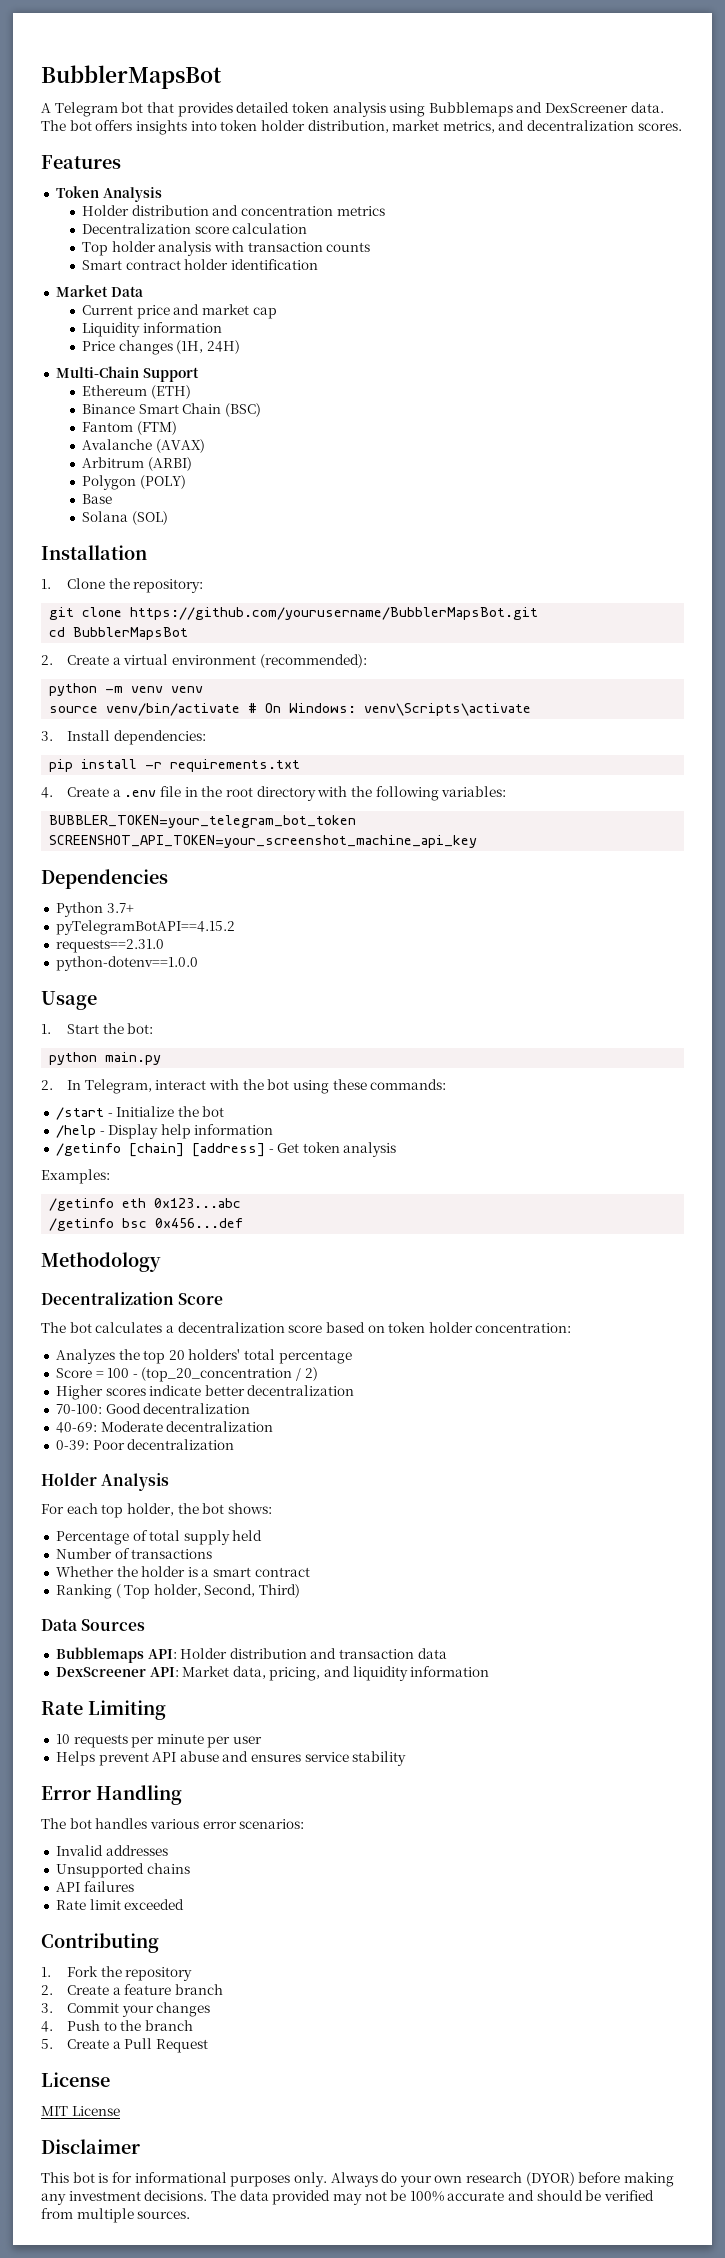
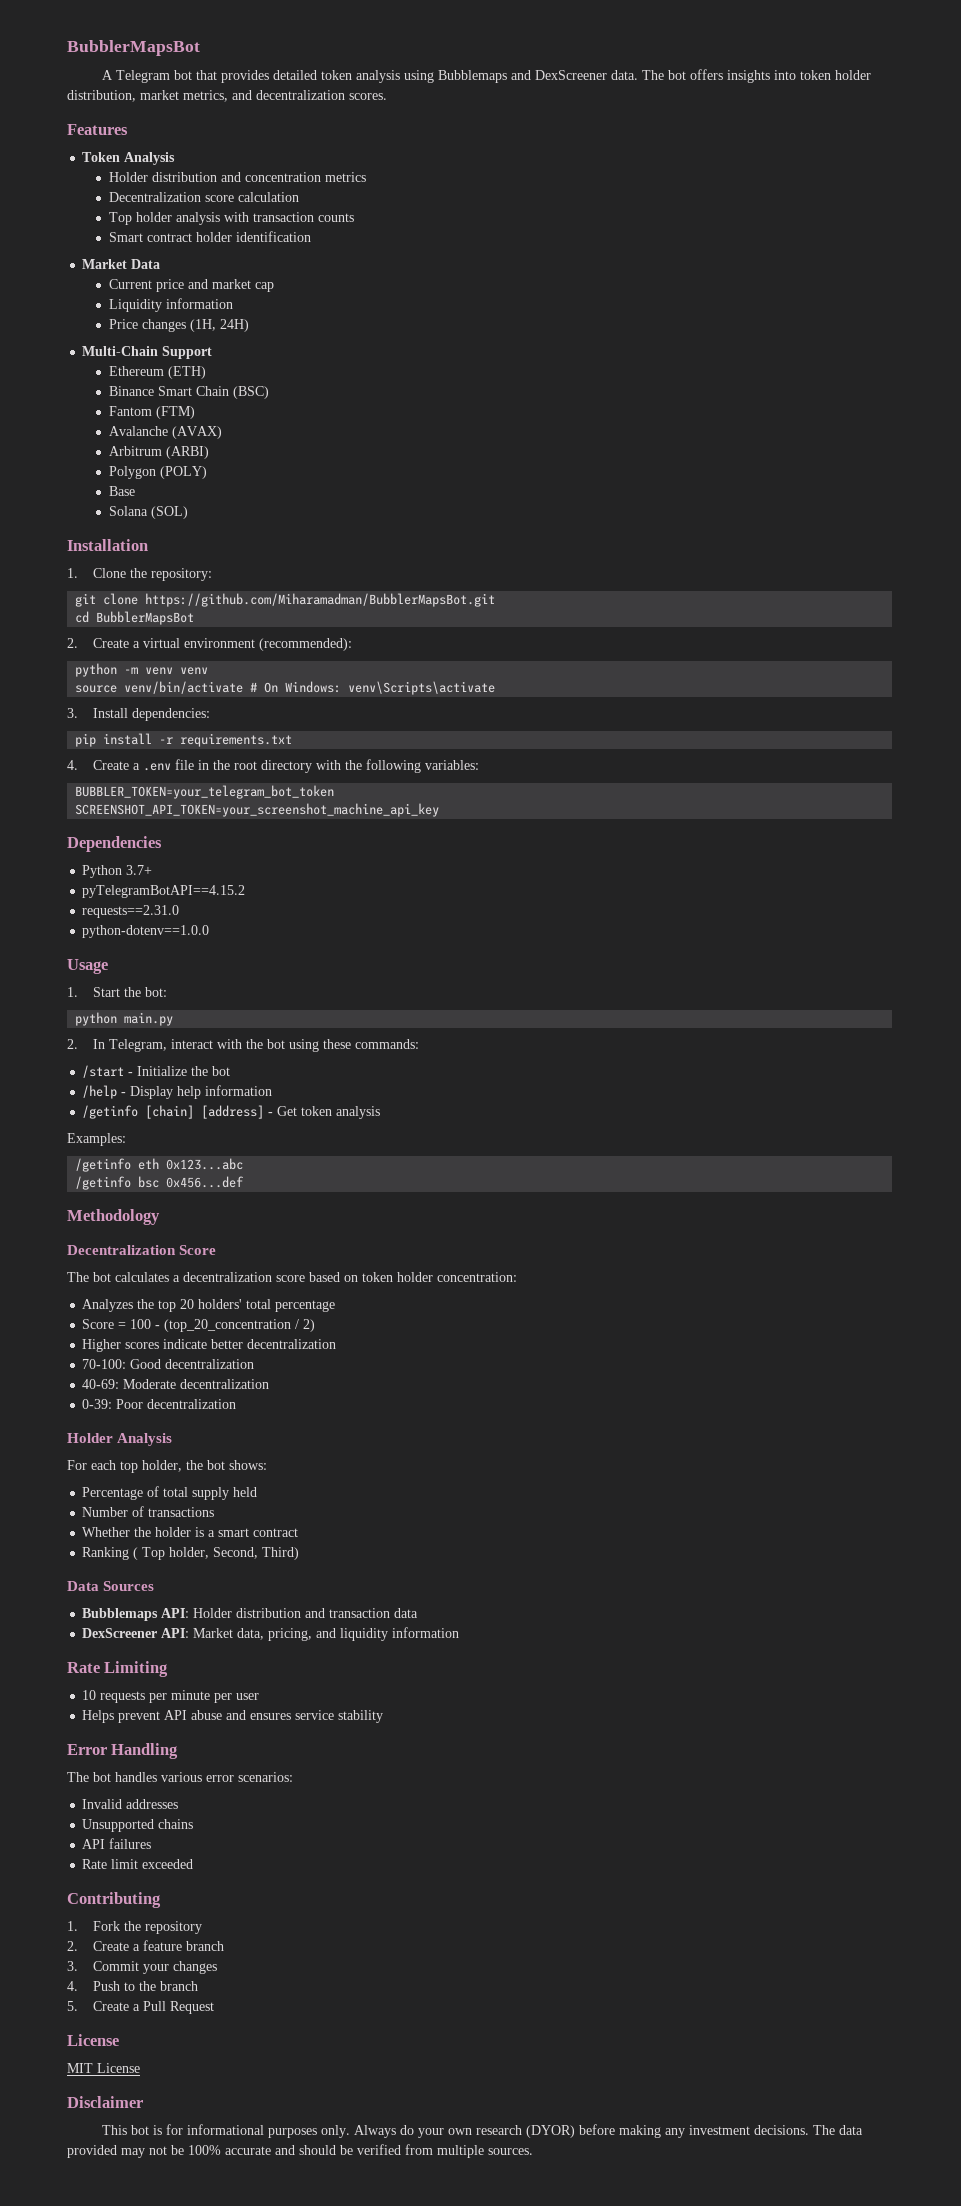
- git clone https://github.com/yourusername/BubblerMapsBot.git
+ git clone https://github.com/Miharamadman/BubblerMapsBot.git

